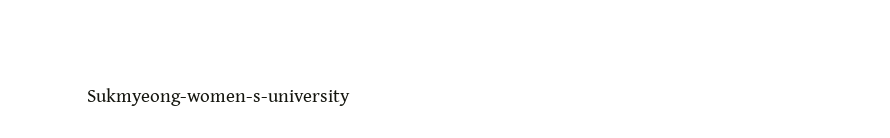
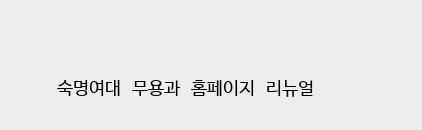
- Sukmyeong-women-s-university
+ 숙명여대 무용과 홈페이지 리뉴얼

